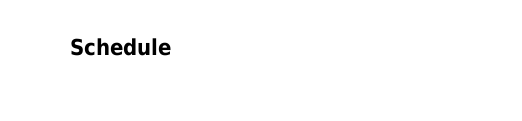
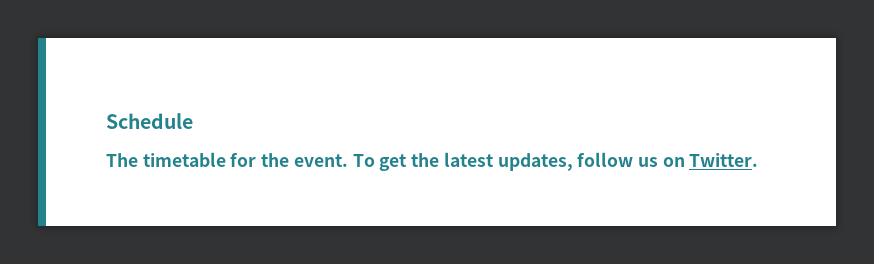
+ The timetable for the event. To get the latest updates, follow us on Twitter.

